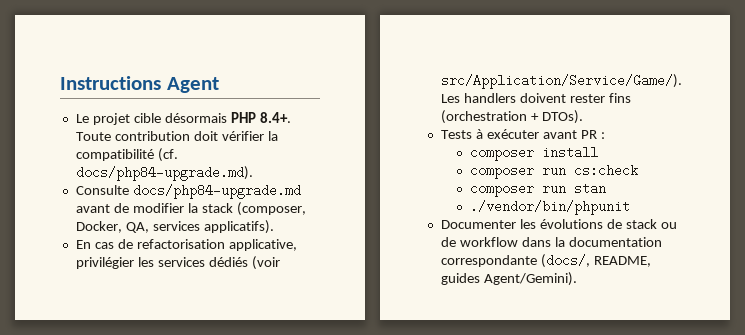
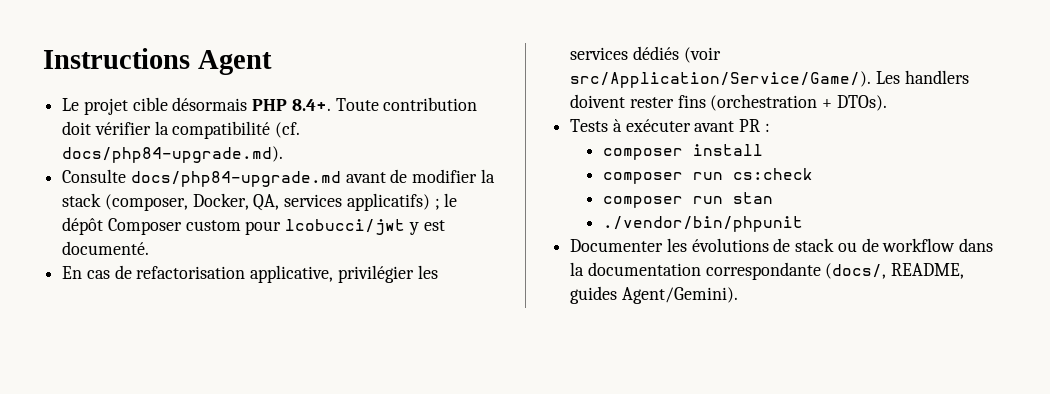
- Consulte docs/php84-upgrade.md avant de modifier la stack (composer, Docker, QA, services applicatifs).
+ Consulte docs/php84-upgrade.md avant de modifier la stack (composer, Docker, QA, services applicatifs) ; le dépôt Composer custom pour lcobucci/jwt y est documenté.

